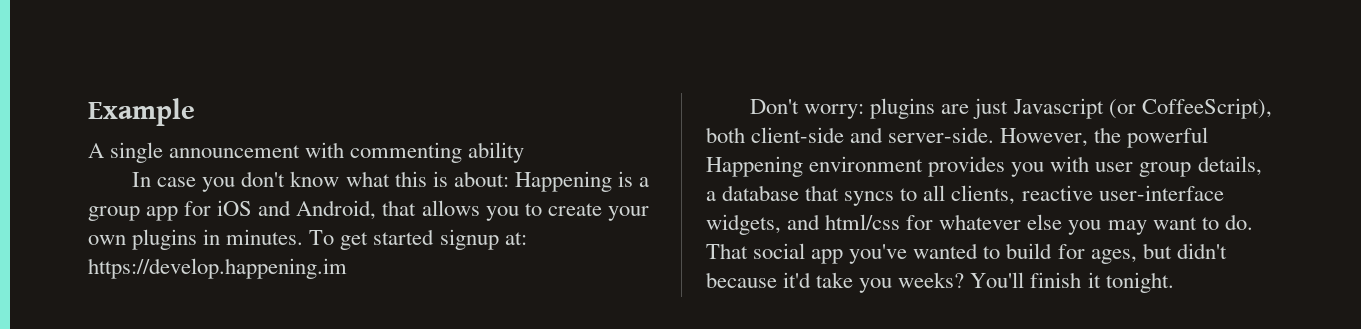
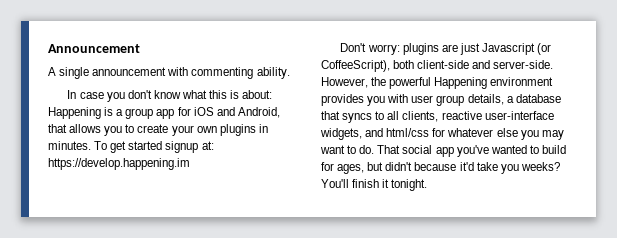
- Example
+ Announcement
- A single announcement with commenting ability
+ A single announcement with commenting ability.

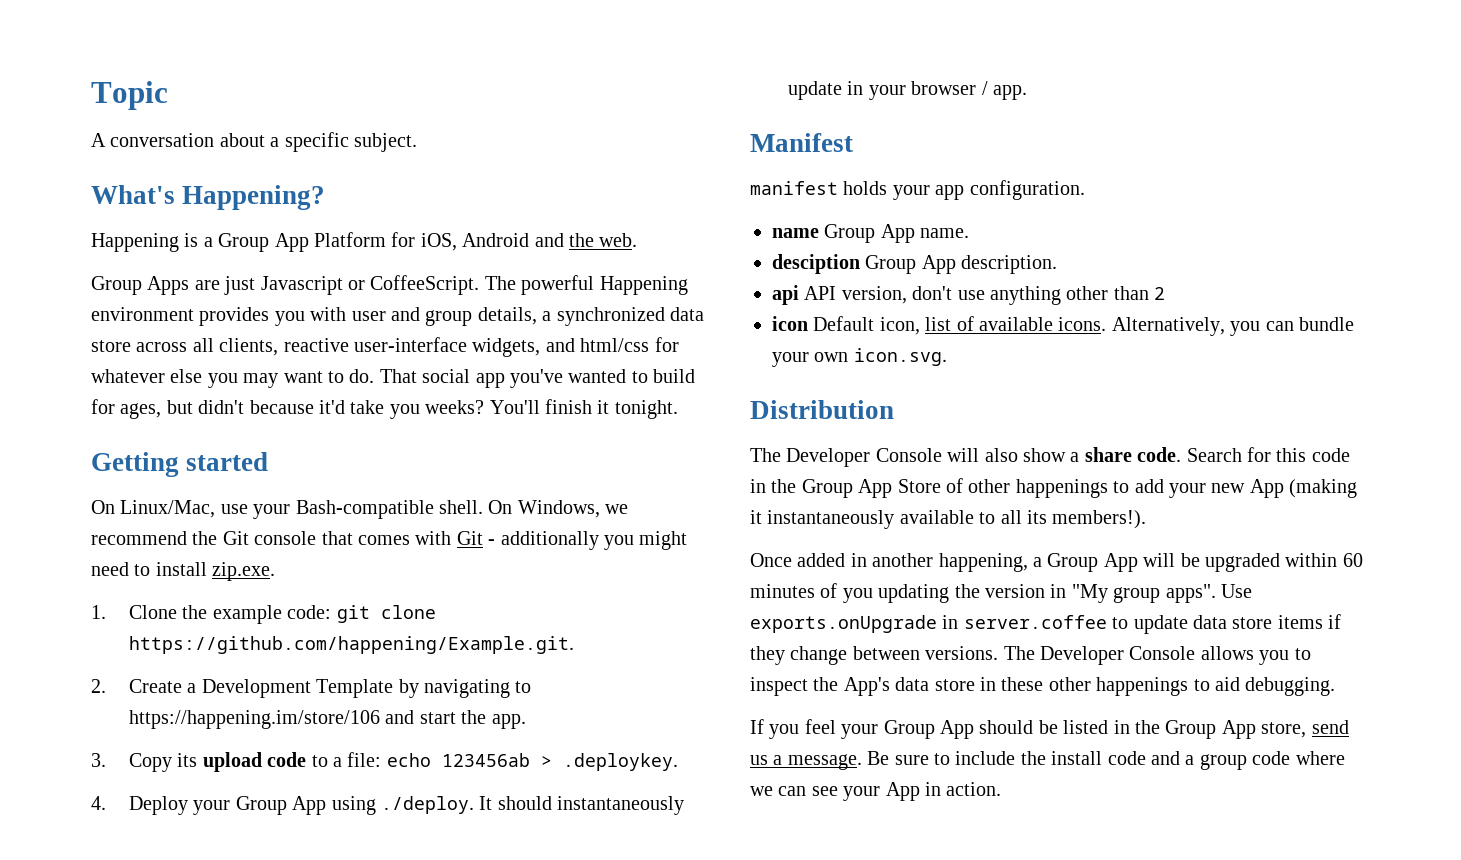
- Announcement
+ Topic
- A single announcement with commenting ability.
- In case you don't know what this is about: Happening is a group app for iOS and Android, that allows you to create your own plugins in minutes. To get started signup at: https://develop.happening.im
- Don't worry: plugins are just Javascript (or CoffeeScript), both client-side and server-side. However, the powerful Happening environment provides you with user group details, a database that syncs to all clients, reactive user-interface widgets, and html/css for whatever else you may want to do.
+ A conversation about a specific subject.
+ What's Happening?
+ Happening is a Group App Platform for iOS, Android and the web.
+ Group Apps are just Javascript or CoffeeScript. The powerful Happening environment provides you with user and group details, a synchronized data store across all clients, reactive user-interface widgets, and html/css for whatever else you may want to do.
+ Getting started
+ On Linux/Mac, use your Bash-compatible shell. On Windows, we recommend the Git console that comes with Git - additionally you might need to install zip.exe.
+ 1. Clone the example code: git clone https://github.com/happening/Example.git.
+ 2. Create a Development Template by navigating to https://happening.im/store/106 and start the app.
+ 3. Copy its upload code to a file: echo 123456ab > .deploykey.
+ 4. Deploy your Group App using ./deploy. It should instantaneously update in your browser / app.
+ Manifest
+ manifest holds your app configuration.
+ name Group App name.
+ desciption Group App description.
+ api API version, don't use anything other than 2
+ icon Default icon, list of available icons. Alternatively, you can bundle your own icon.svg.
+ Distribution
+ The Developer Console will also show a share code. Search for this code in the Group App Store of other happenings to add your new App (making it instantaneously available to all its members!).
+ Once added in another happening, a Group App will be upgraded within 60 minutes of you updating the version in "My group apps". Use exports.onUpgrade in server.coffee to update data store items if they change between versions. The Developer Console allows you to inspect the App's data store in these other happenings to aid debugging.
+ If you feel your Group App should be listed in the Group App store, send us a message. Be sure to include the install code and a group code where we can see your App in action.

